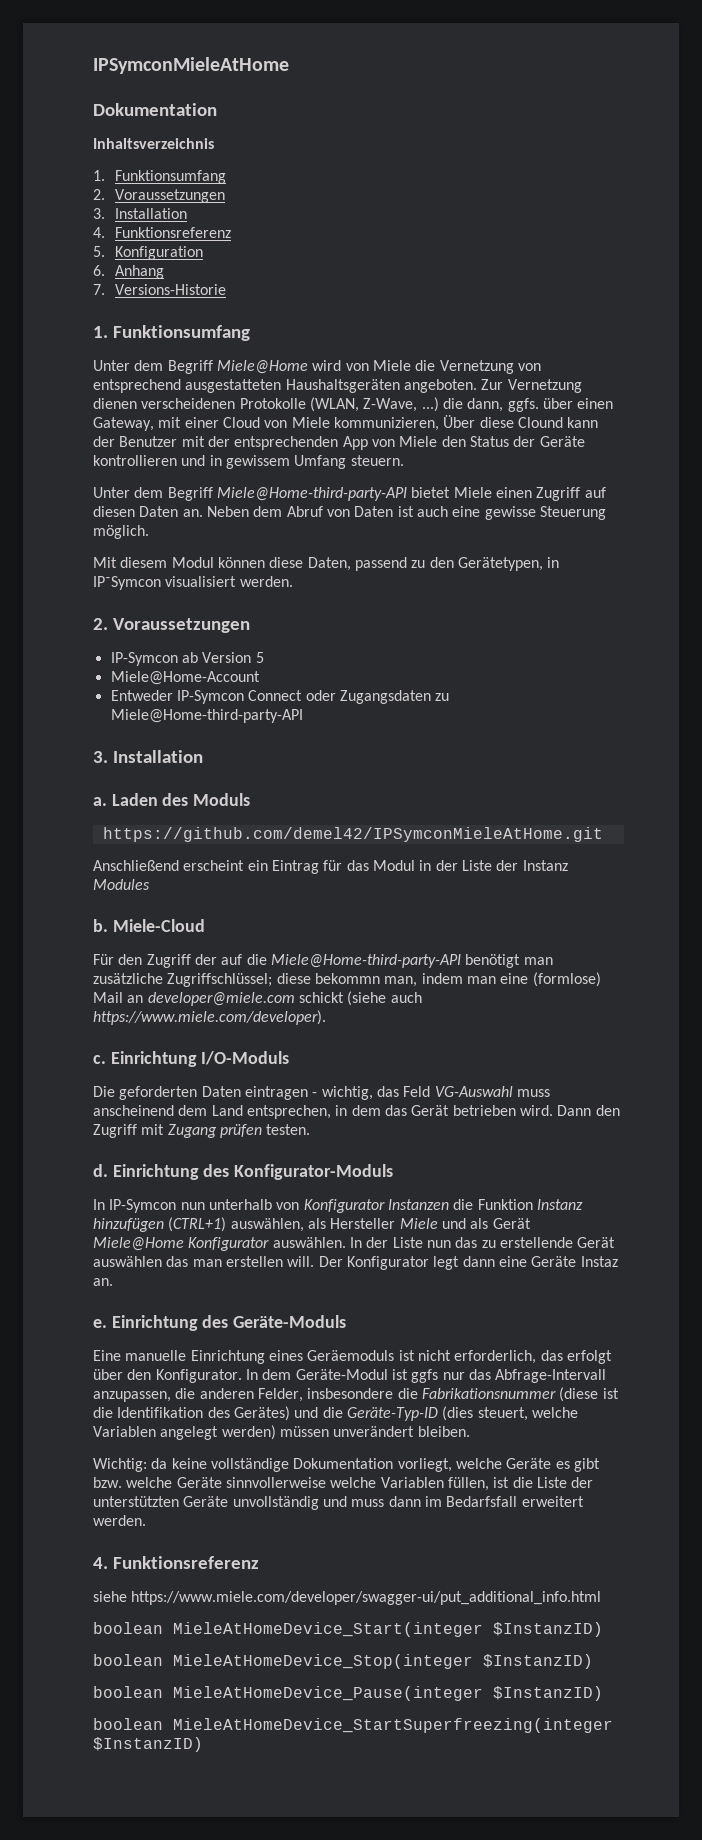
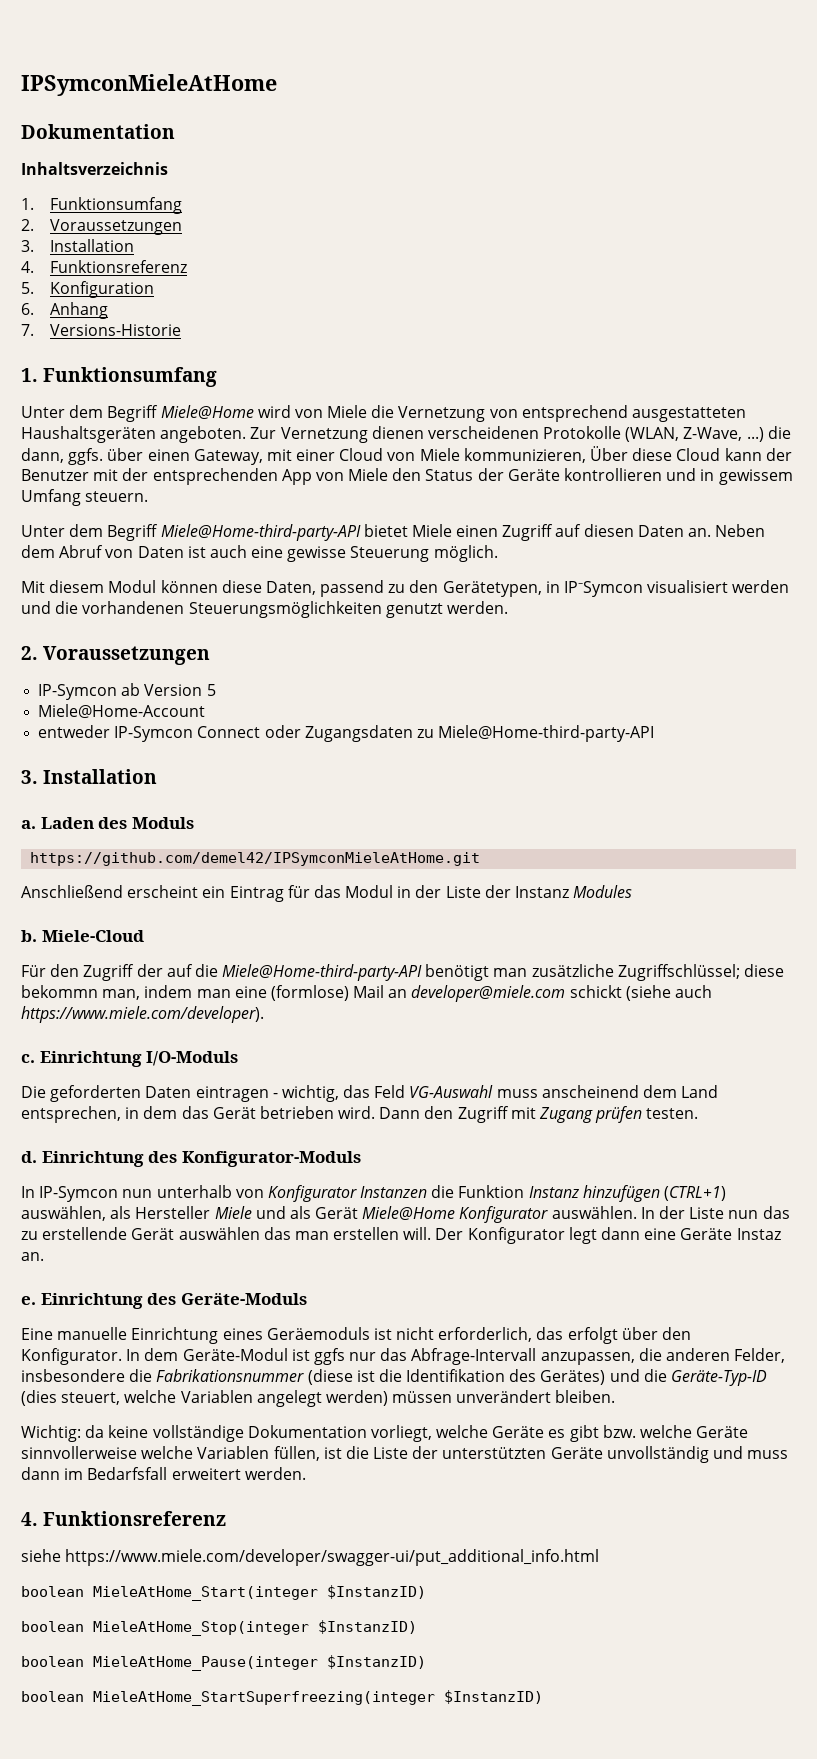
- Zur Vernetzung dienen verscheidenen Protokolle (WLAN, Z-Wave, ...) die dann, ggfs. über einen Gateway, mit einer Cloud von Miele kommunizieren, Über diese Clound kann der Benutzer mit der entsprechenden App von Miele den Status der Geräte kontrollieren und in gewissem Umfang steuern.
+ Zur Vernetzung dienen verscheidenen Protokolle (WLAN, Z-Wave, ...) die dann, ggfs. über einen Gateway, mit einer Cloud von Miele kommunizieren, Über diese Cloud kann der Benutzer mit der entsprechenden App von Miele den Status der Geräte kontrollieren und in gewissem Umfang steuern.
- Mit diesem Modul können diese Daten, passend zu den Gerätetypen, in IP⁻Symcon visualisiert werden.
+ Mit diesem Modul können diese Daten, passend zu den Gerätetypen, in IP⁻Symcon visualisiert werden und die vorhandenen Steuerungsmöglichkeiten genutzt werden.
- Entweder IP-Symcon Connect oder Zugangsdaten zu Miele@Home-third-party-API
+ entweder IP-Symcon Connect oder Zugangsdaten zu Miele@Home-third-party-API
- boolean MieleAtHomeDevice_Start(integer $InstanzID)
- boolean MieleAtHomeDevice_Stop(integer $InstanzID)
- boolean MieleAtHomeDevice_Pause(integer $InstanzID)
- boolean MieleAtHomeDevice_StartSuperfreezing(integer $InstanzID)
+ boolean MieleAtHome_Start(integer $InstanzID)
+ boolean MieleAtHome_Stop(integer $InstanzID)
+ boolean MieleAtHome_Pause(integer $InstanzID)
+ boolean MieleAtHome_StartSuperfreezing(integer $InstanzID)

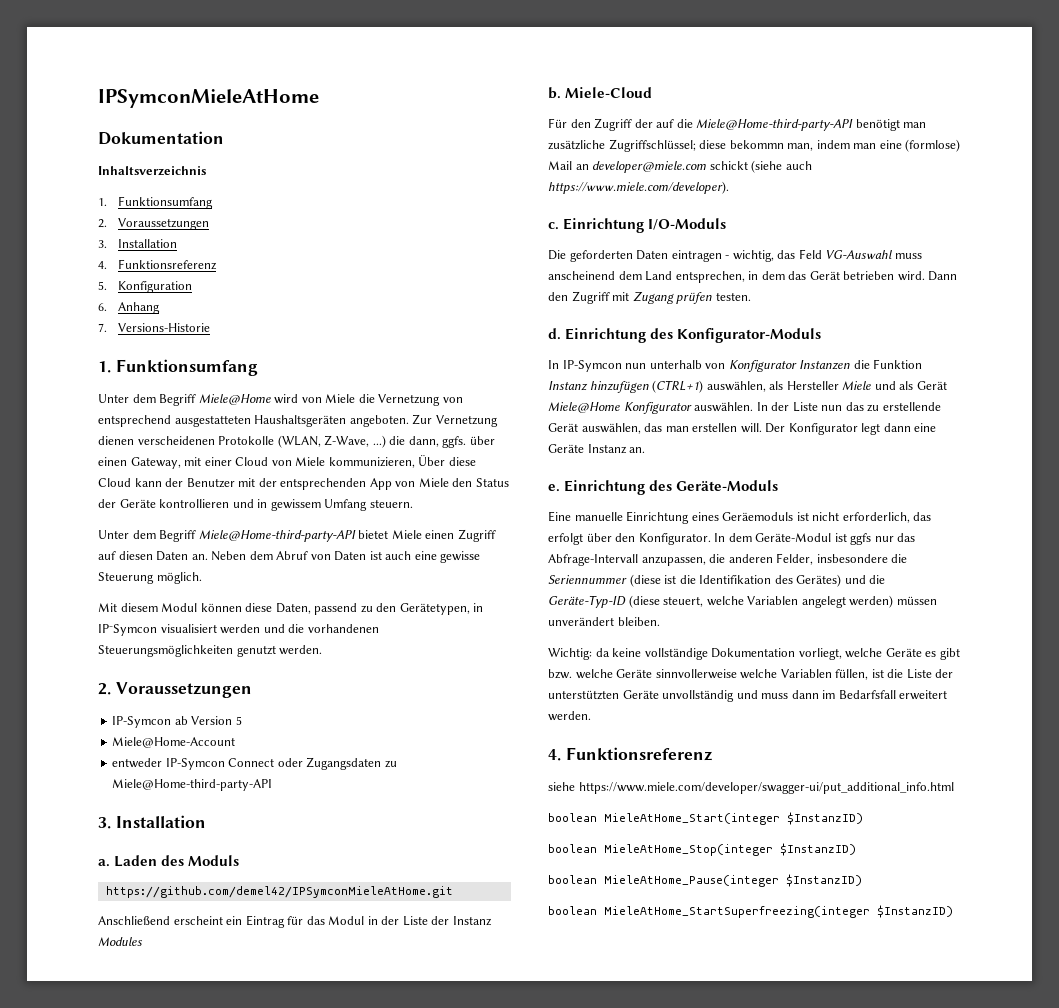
- In der Liste nun das zu erstellende Gerät auswählen das man erstellen will.
+ In der Liste nun das zu erstellende Gerät auswählen, das man erstellen will.
- Der Konfigurator legt dann eine Geräte Instaz an.
+ Der Konfigurator legt dann eine Geräte Instanz an.
- In dem Geräte-Modul ist ggfs nur das Abfrage-Intervall anzupassen, die anderen Felder, insbesondere die Fabrikationsnummer (diese ist die Identifikation des Gerätes) und die Geräte-Typ-ID (dies steuert, welche Variablen angelegt werden) müssen unverändert bleiben.
+ In dem Geräte-Modul ist ggfs nur das Abfrage-Intervall anzupassen, die anderen Felder, insbesondere die Seriennummer (diese ist die Identifikation des Gerätes) und die Geräte-Typ-ID (diese steuert, welche Variablen angelegt werden) müssen unverändert bleiben.

